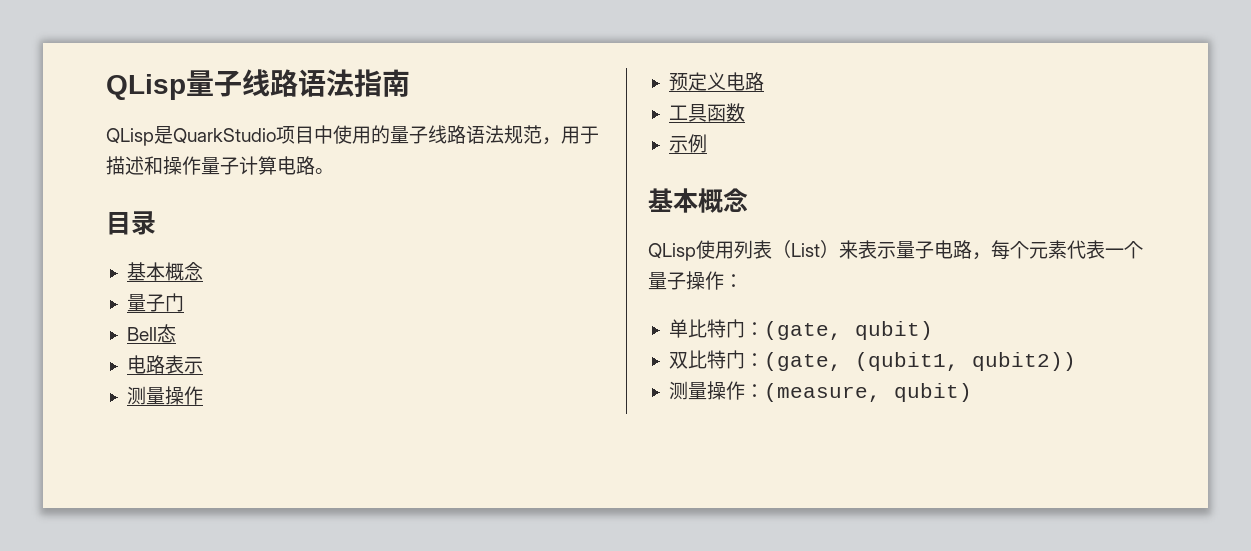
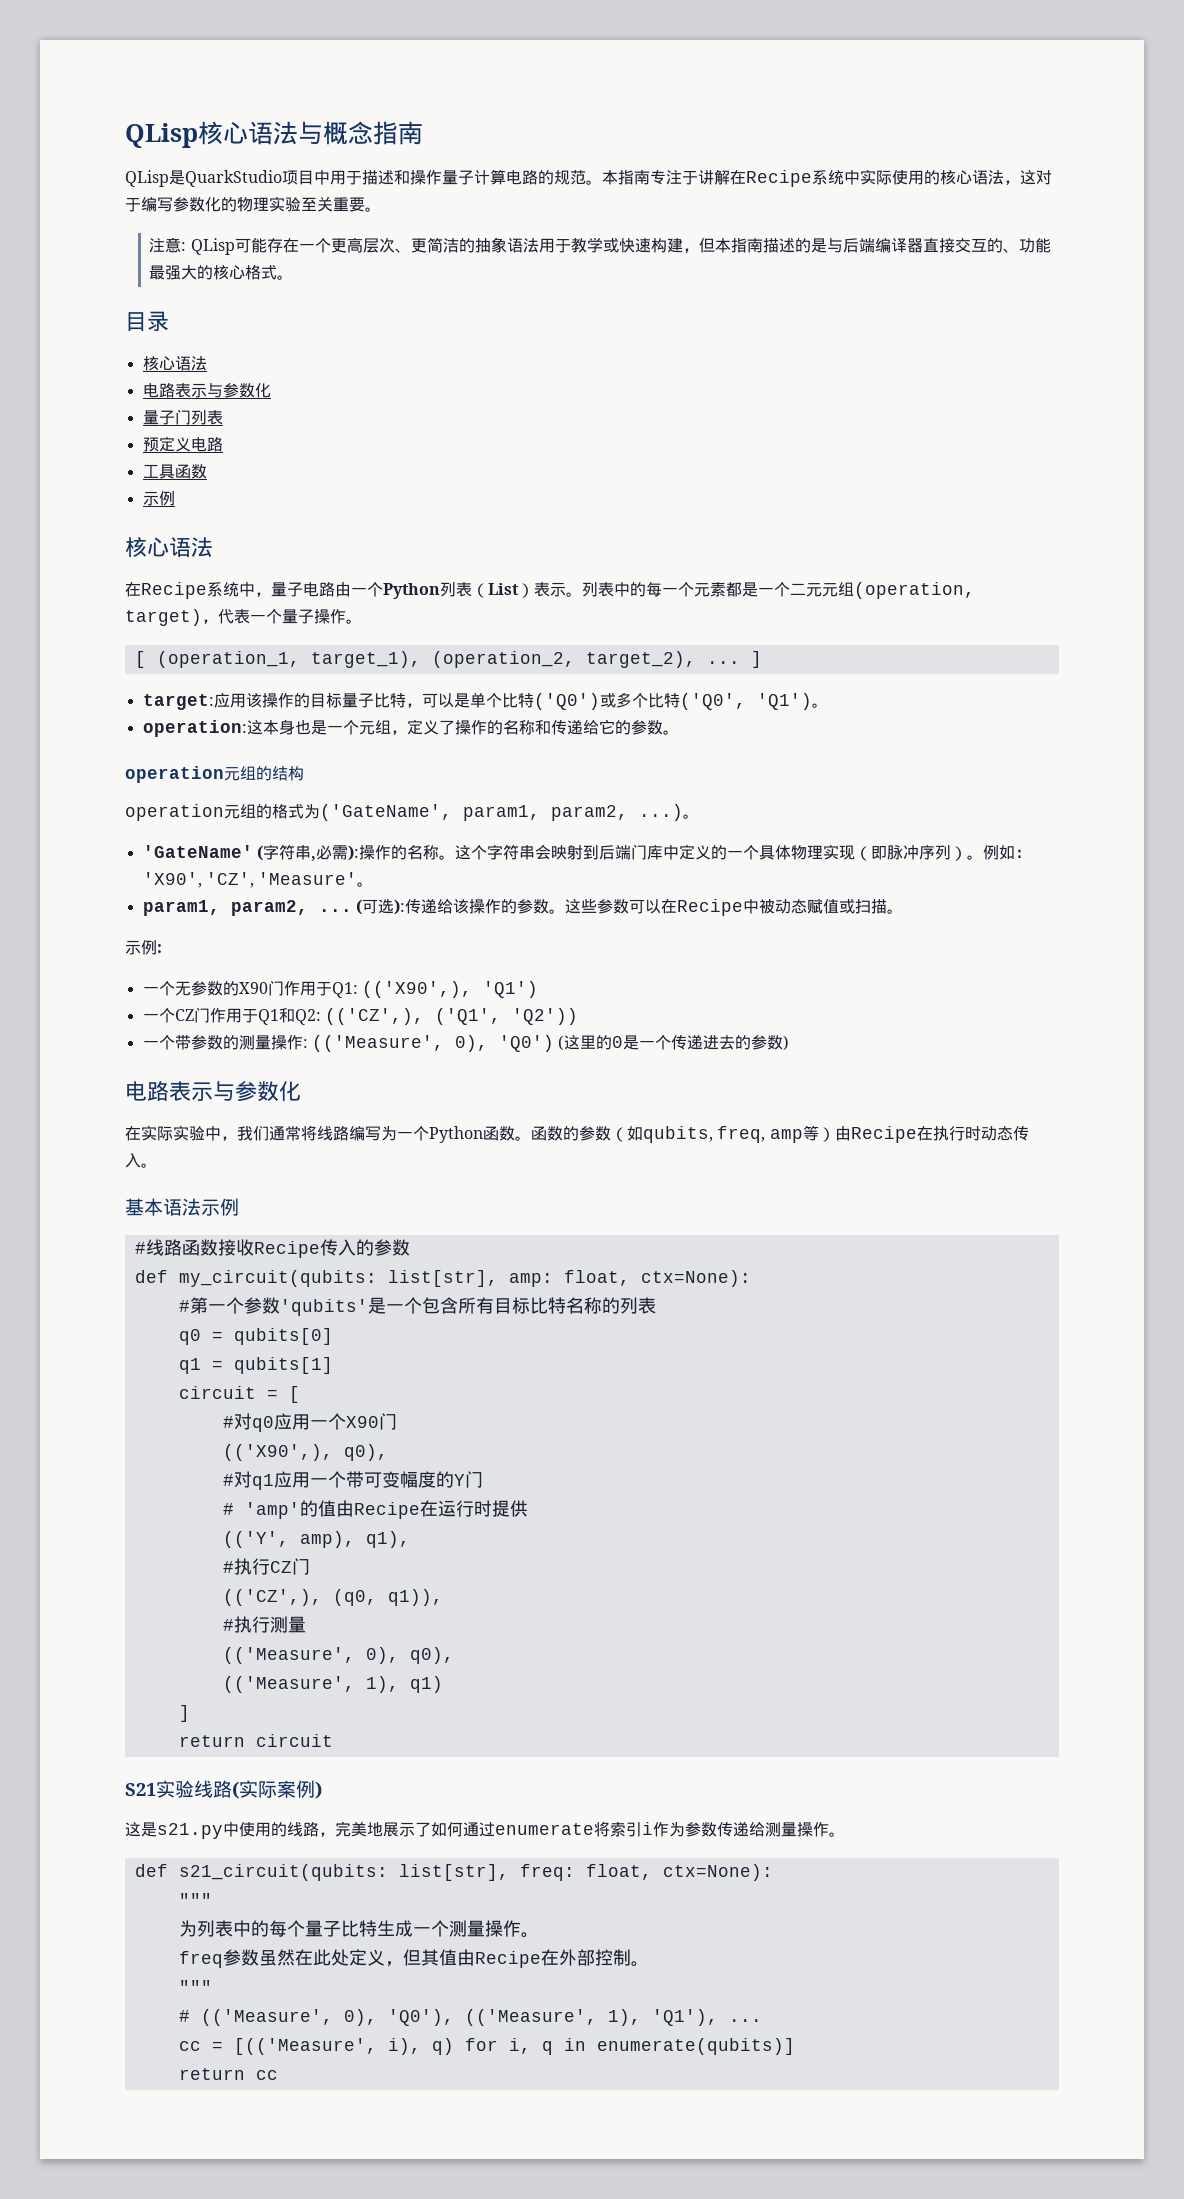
- QLisp量子线路语法指南
+ QLisp核心语法与概念指南
- QLisp是QuarkStudio项目中使用的量子线路语法规范，用于描述和操作量子计算电路。
+ QLisp是QuarkStudio项目中用于描述和操作量子计算电路的规范。本指南专注于讲解在Recipe系统中实际使用的核心语法，这对于编写参数化的物理实验至关重要。
+ 注意: QLisp可能存在一个更高层次、更简洁的抽象语法用于教学或快速构建，但本指南描述的是与后端编译器直接交互的、功能最强大的核心格式。
  目录
- 基本概念
- 量子门
- Bell态
- 电路表示
- 测量操作
+ 核心语法
+ 电路表示与参数化
+ 量子门列表
  工具函数
  示例
- 基本概念
- QLisp使用列表（List）来表示量子电路，每个元素代表一个量子操作：
- 单比特门：(gate, qubit)
- 双比特门：(gate, (qubit1, qubit2))
- 测量操作：(measure, qubit)
+ 核心语法
+ 在Recipe系统中，量子电路由一个Python列表（List）表示。列表中的每一个元素都是一个二元元组(operation, target)，代表一个量子操作。
+ [ (operation_1, target_1), (operation_2, target_2), ... ]
+ target:应用该操作的目标量子比特，可以是单个比特('Q0')或多个比特('Q0', 'Q1')。
+ operation:这本身也是一个元组，定义了操作的名称和传递给它的参数。
+ operation元组的结构
+ operation元组的格式为('GateName', param1, param2, ...)。
+ 'GateName' (字符串,必需):操作的名称。这个字符串会映射到后端门库中定义的一个具体物理实现（即脉冲序列）。例如：'X90', 'CZ', 'Measure'。
+ param1, param2, ... (可选):传递给该操作的参数。这些参数可以在Recipe中被动态赋值或扫描。
+ 示例:
+ 一个无参数的X90门作用于Q1: (('X90',), 'Q1')
+ 一个CZ门作用于Q1和Q2: (('CZ',), ('Q1', 'Q2'))
+ 一个带参数的测量操作: (('Measure', 0), 'Q0') (这里的0是一个传递进去的参数)
+ 电路表示与参数化
+ 在实际实验中，我们通常将线路编写为一个Python函数。函数的参数（如qubits, freq, amp等）由Recipe在执行时动态传入。
+ 基本语法示例
+ #线路函数接收Recipe传入的参数
+ def my_circuit(qubits: list[str], amp: float, ctx=None):
+ #第一个参数'qubits'是一个包含所有目标比特名称的列表
+ q0 = qubits[0]
+ q1 = qubits[1]
+ circuit = [
+ #对q0应用一个X90门
+ (('X90',), q0),
+ #对q1应用一个带可变幅度的Y门
+ # 'amp'的值由Recipe在运行时提供
+ (('Y', amp), q1),
+ #执行CZ门
+ (('CZ',), (q0, q1)),
+ #执行测量
+ (('Measure', 0), q0),
+ (('Measure', 1), q1)
+ ]
+ return circuit
+ S21实验线路(实际案例)
+ 这是s21.py中使用的线路，完美地展示了如何通过enumerate将索引i作为参数传递给测量操作。
+ def s21_circuit(qubits: list[str], freq: float, ctx=None):
+ """
+ 为列表中的每个量子比特生成一个测量操作。
+ freq参数虽然在此处定义，但其值由Recipe在外部控制。
+ """
+ # (('Measure', 0), 'Q0'), (('Measure', 1), 'Q1'), ...
+ cc = [(('Measure', i), q) for i, q in enumerate(qubits)]
+ return cc

